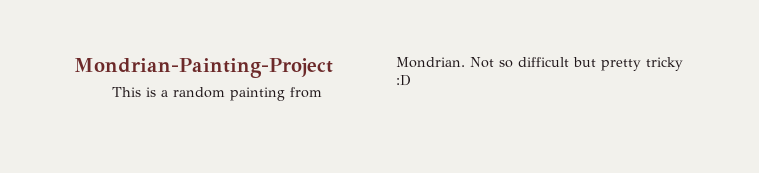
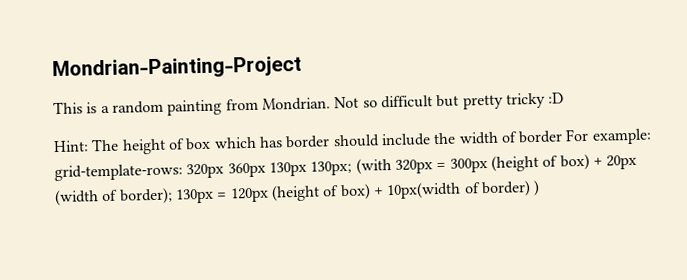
+ Hint: The height of box which has border should include the width of border For example: grid-template-rows: 320px 360px 130px 130px; (with 320px = 300px (height of box) + 20px (width of border); 130px = 120px (height of box) + 10px(width of border) )

